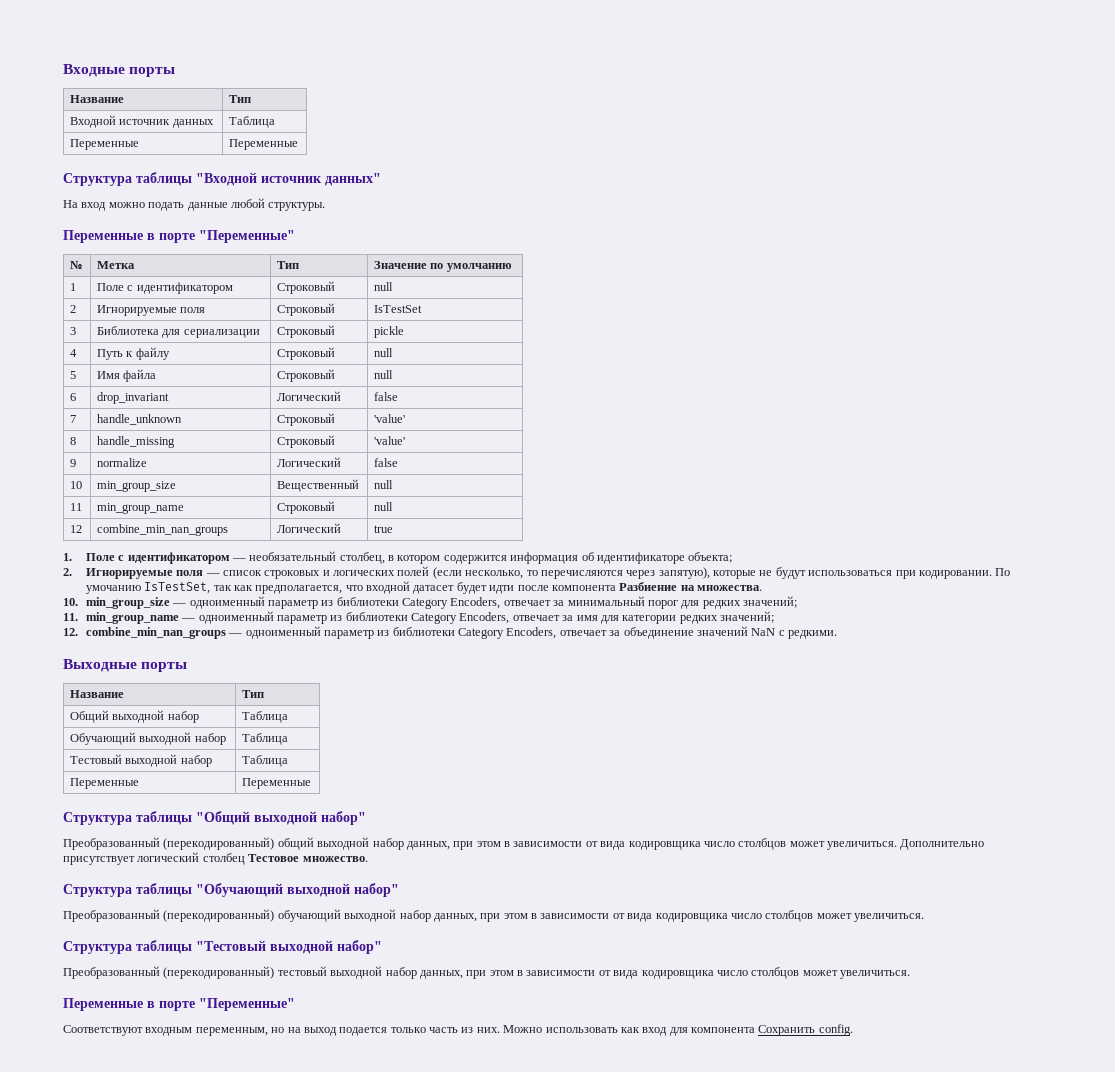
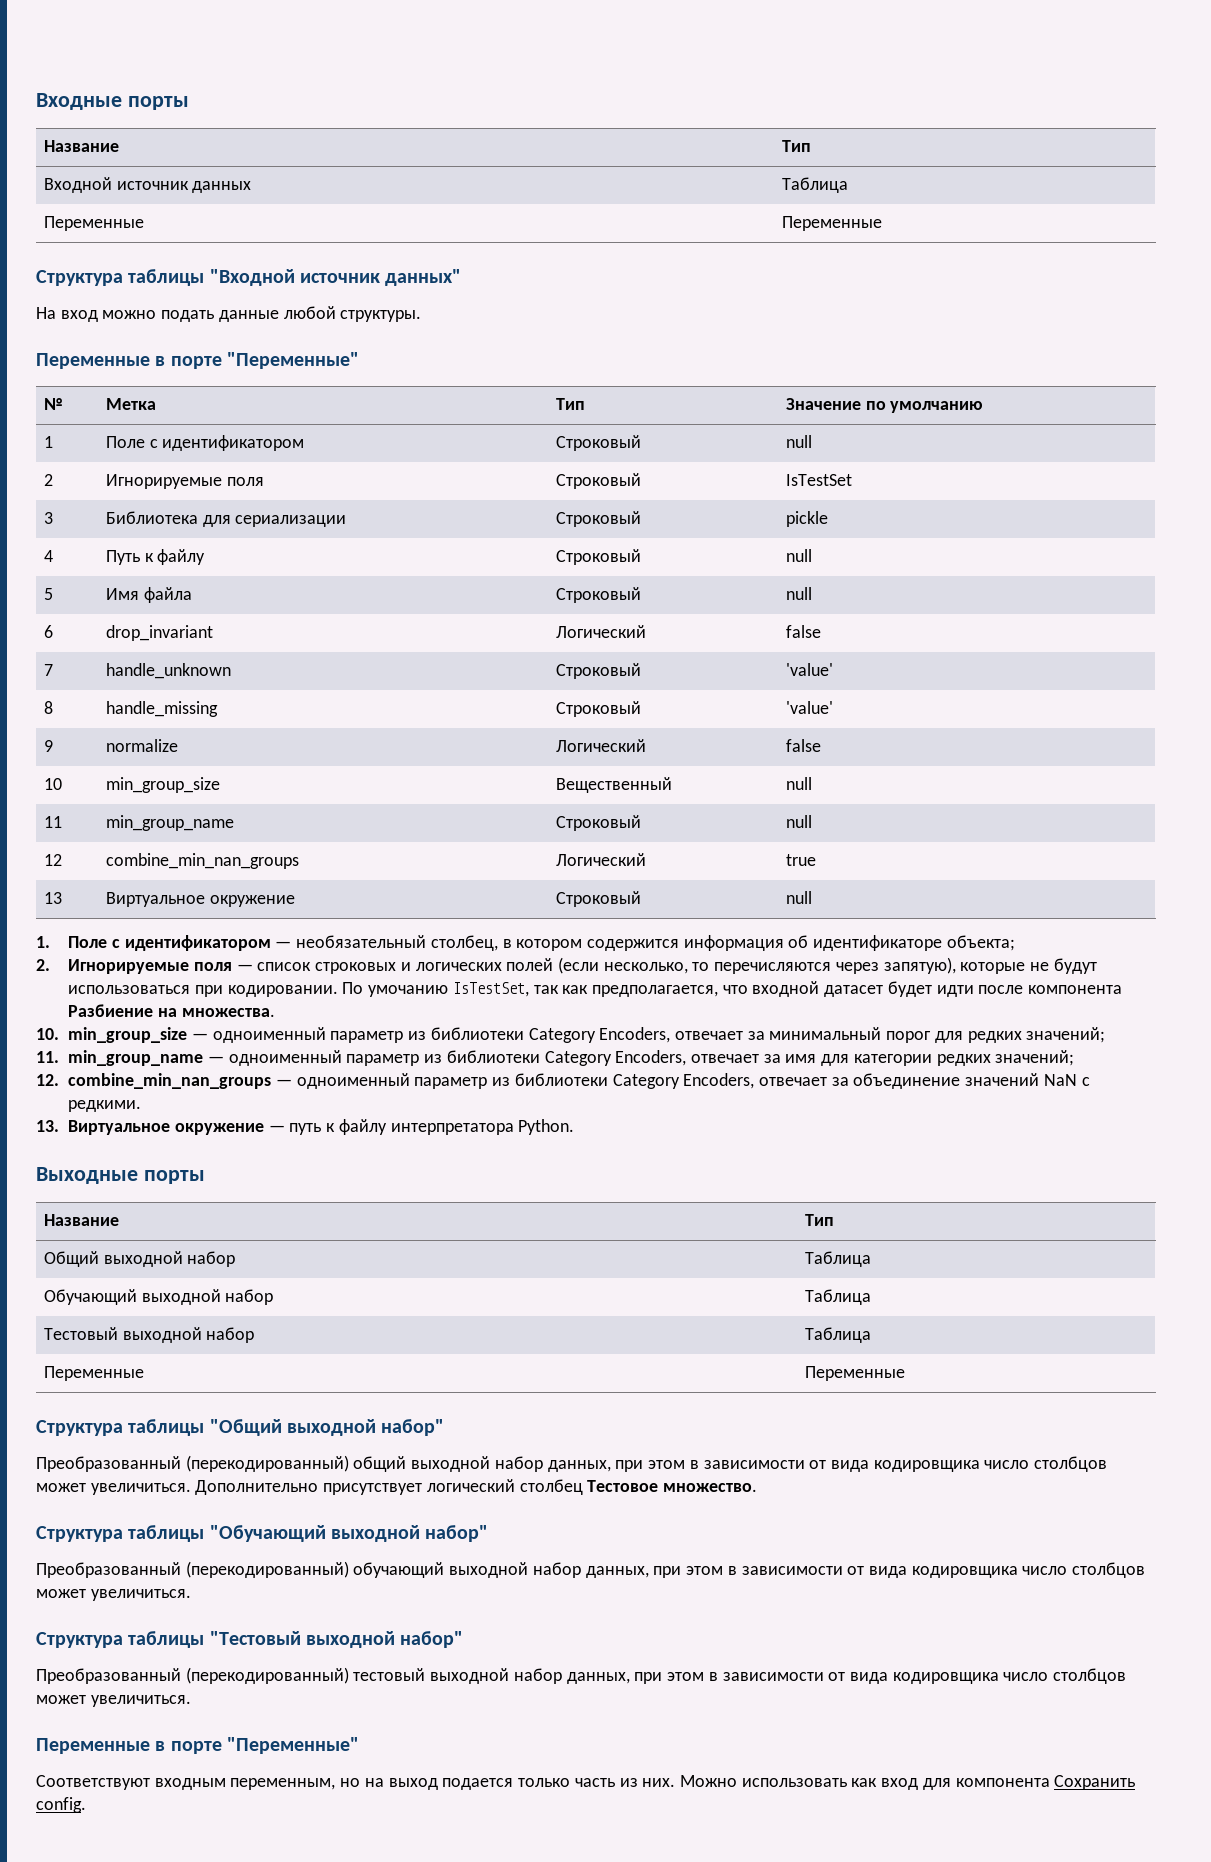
+ 13 | Виртуальное окружение | Строковый | null
+ 13. Виртуальное окружение — путь к файлу интерпретатора Python.

